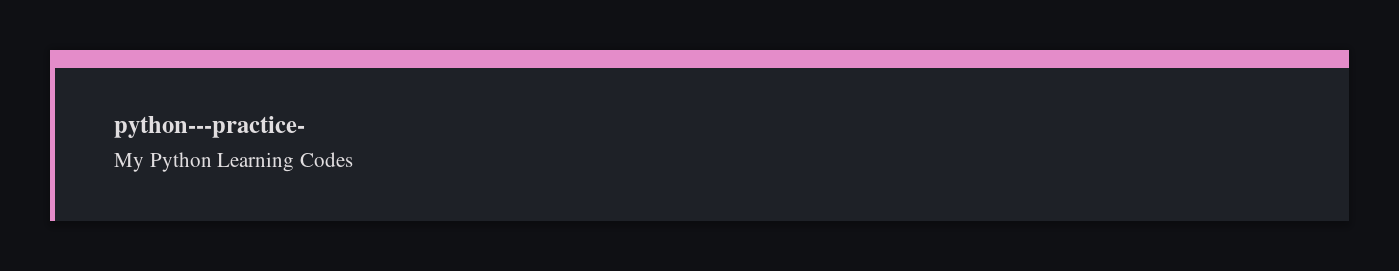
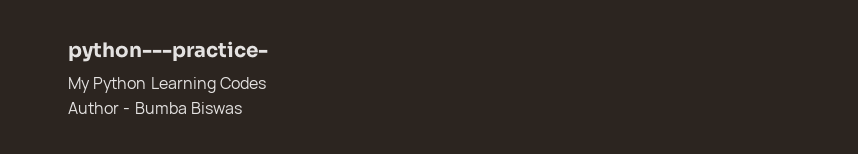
+ Author - Bumba Biswas

